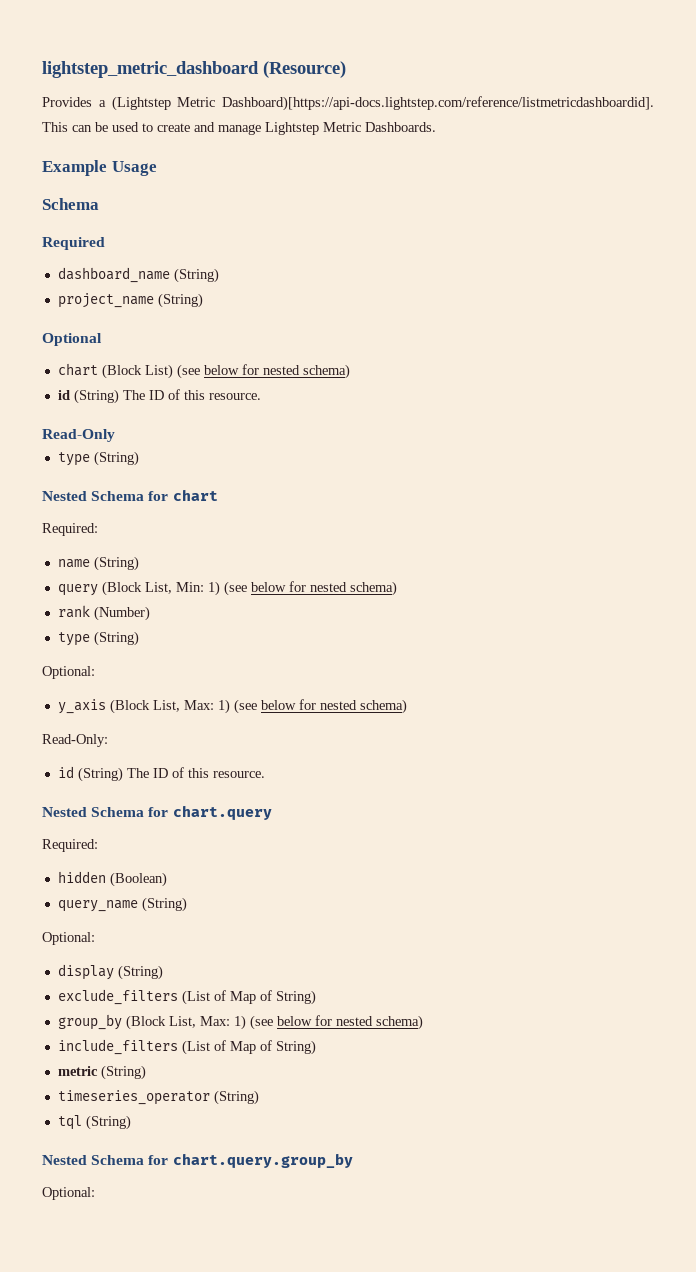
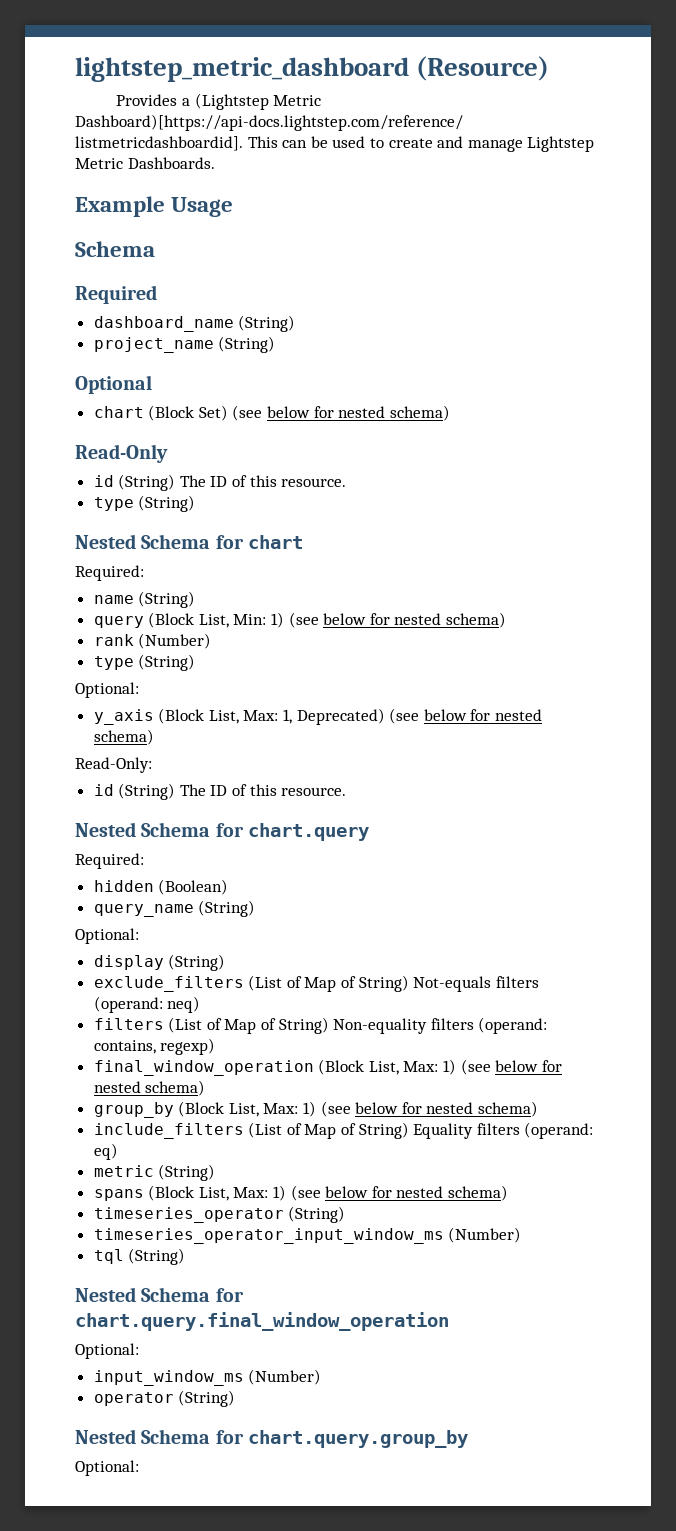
- chart (Block List) (see below for nested schema)
+ chart (Block Set) (see below for nested schema)
+ Read-Only
  id (String) The ID of this resource.
- Read-Only
- y_axis (Block List, Max: 1) (see below for nested schema)
+ y_axis (Block List, Max: 1, Deprecated) (see below for nested schema)
- exclude_filters (List of Map of String)
+ exclude_filters (List of Map of String) Not-equals filters (operand: neq)
+ filters (List of Map of String) Non-equality filters (operand: contains, regexp)
+ final_window_operation (Block List, Max: 1) (see below for nested schema)
- include_filters (List of Map of String)
+ include_filters (List of Map of String) Equality filters (operand: eq)
  metric (String)
+ spans (Block List, Max: 1) (see below for nested schema)
+ timeseries_operator_input_window_ms (Number)
+ Nested Schema for chart.query.final_window_operation
+ Optional:
+ input_window_ms (Number)
+ operator (String)

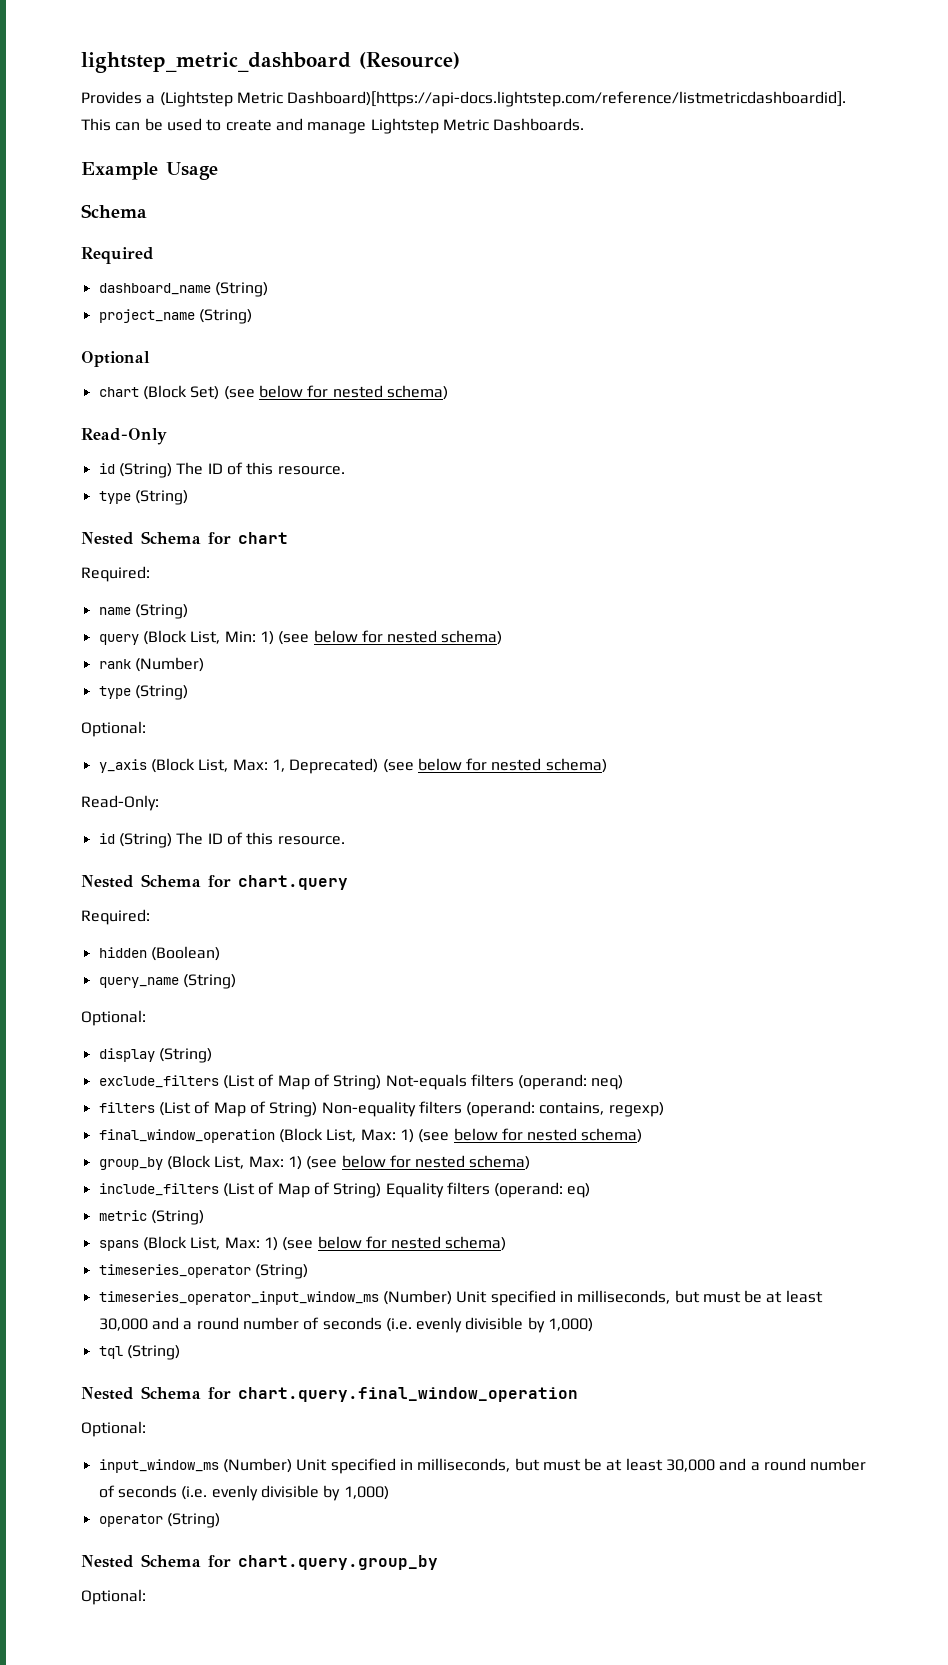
- timeseries_operator_input_window_ms (Number)
+ timeseries_operator_input_window_ms (Number) Unit specified in milliseconds, but must be at least 30,000 and a round number of seconds (i.e. evenly divisible by 1,000)
- input_window_ms (Number)
+ input_window_ms (Number) Unit specified in milliseconds, but must be at least 30,000 and a round number of seconds (i.e. evenly divisible by 1,000)

